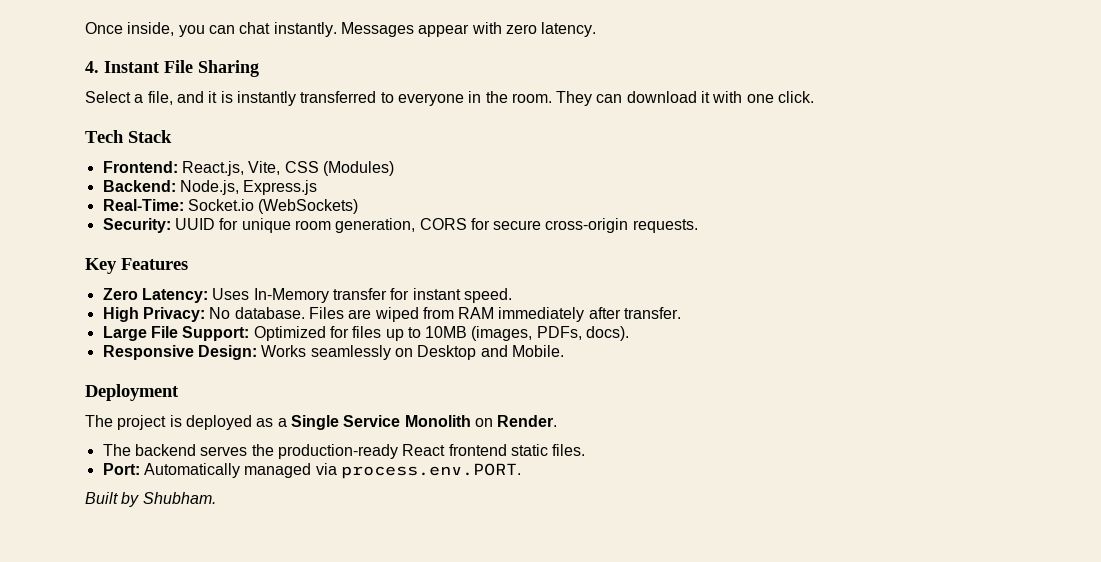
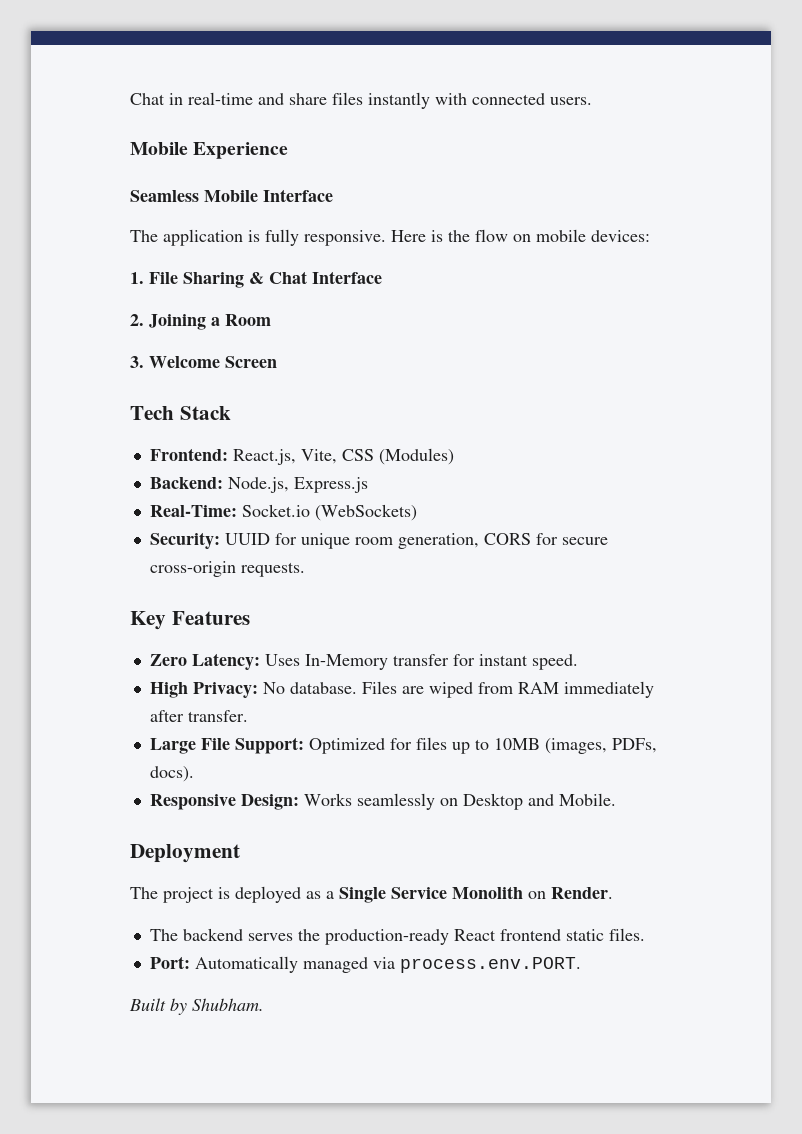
- Once inside, you can chat instantly. Messages appear with zero latency.
- 4. Instant File Sharing
- Select a file, and it is instantly transferred to everyone in the room. They can download it with one click.
+ Chat in real-time and share files instantly with connected users.
+ Mobile Experience
+ Seamless Mobile Interface
+ The application is fully responsive. Here is the flow on mobile devices:
+ 1. File Sharing & Chat Interface
+ 2. Joining a Room
+ 3. Welcome Screen

